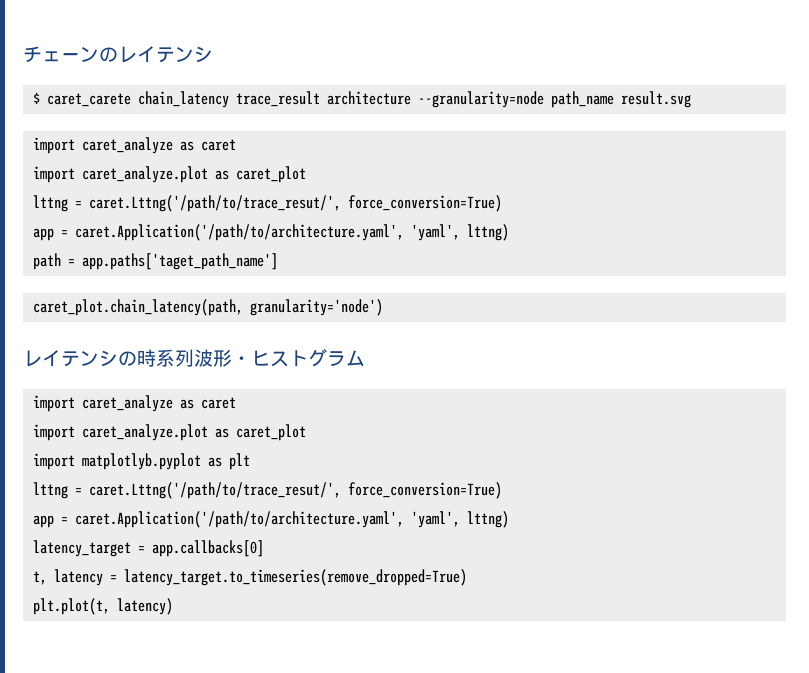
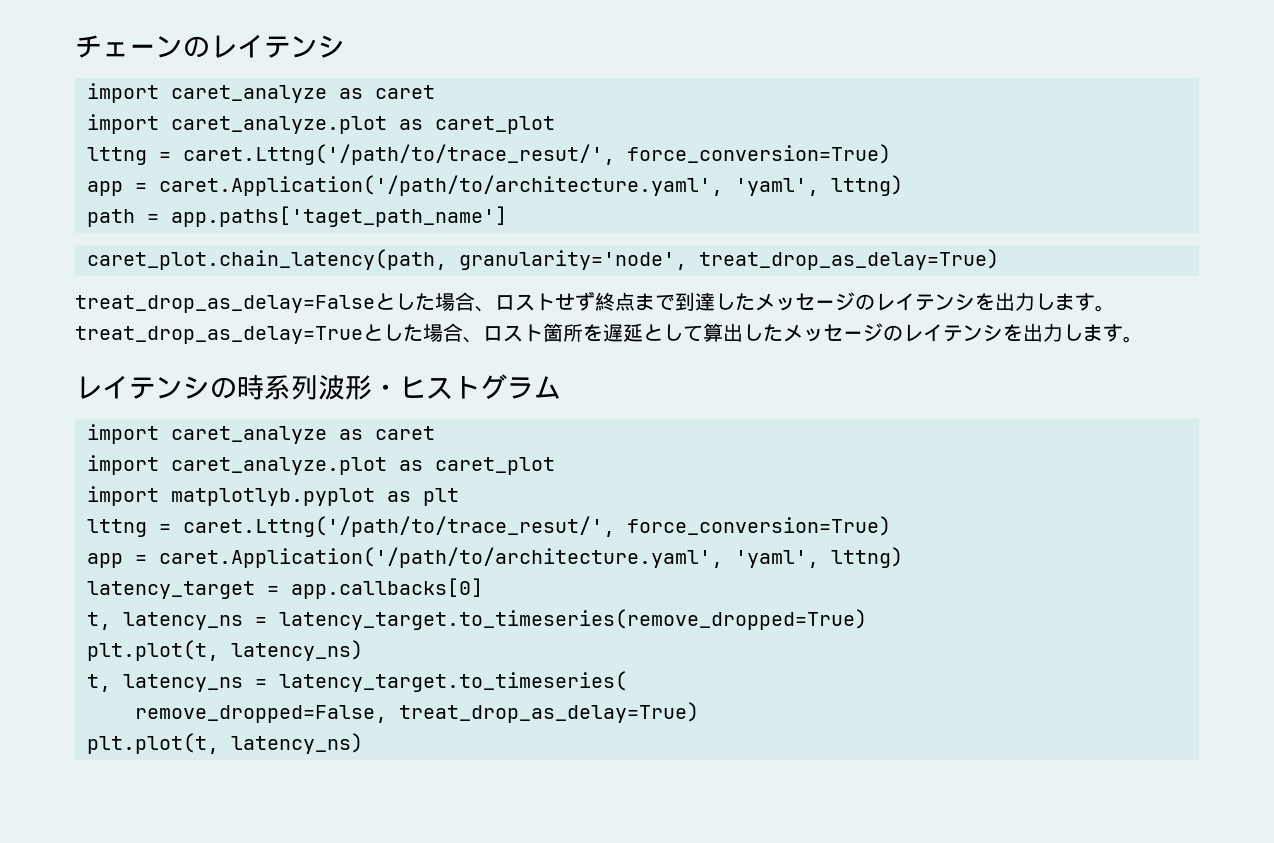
- $ caret_carete chain_latency trace_result architecture --granularity=node path_name result.svg
- caret_plot.chain_latency(path, granularity='node')
+ caret_plot.chain_latency(path, granularity='node', treat_drop_as_delay=True)
+ treat_drop_as_delay=Falseとした場合、ロストせず終点まで到達したメッセージのレイテンシを出力します。treat_drop_as_delay=Trueとした場合、ロスト箇所を遅延として算出したメッセージのレイテンシを出力します。
- t, latency = latency_target.to_timeseries(remove_dropped=True)
- plt.plot(t, latency)
+ t, latency_ns = latency_target.to_timeseries(remove_dropped=True)
+ plt.plot(t, latency_ns)
+ t, latency_ns = latency_target.to_timeseries(
+ remove_dropped=False, treat_drop_as_delay=True)
+ plt.plot(t, latency_ns)

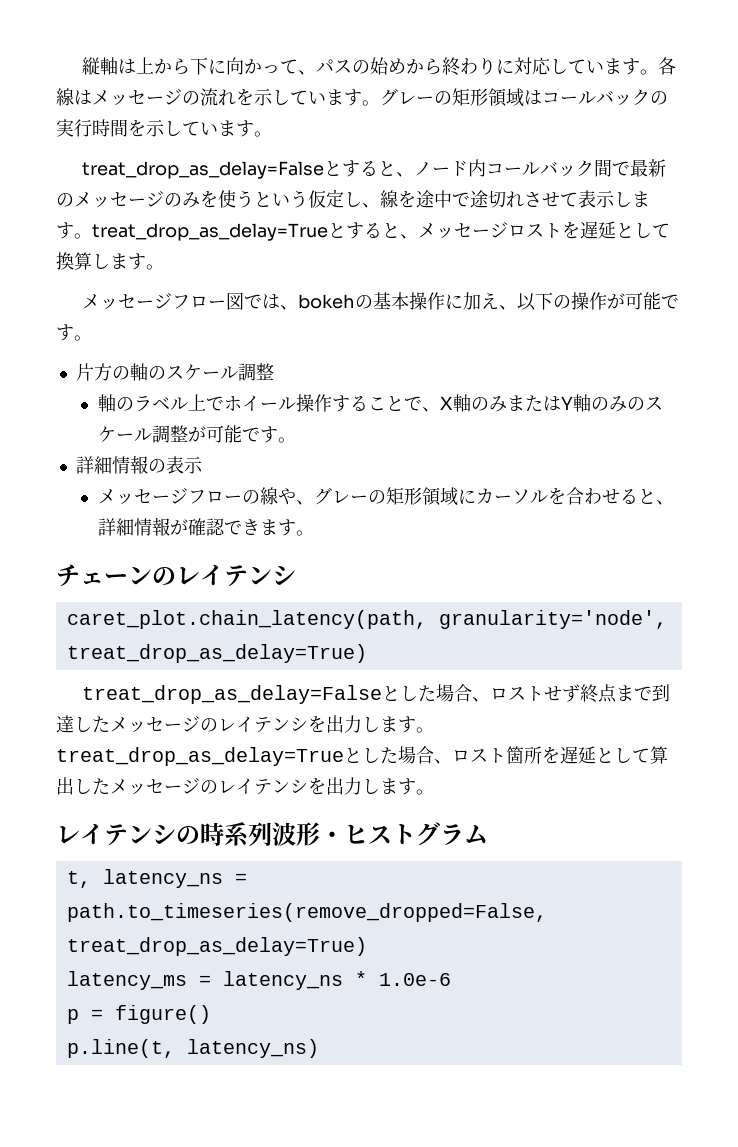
+ 縦軸は上から下に向かって、パスの始めから終わりに対応しています。各線はメッセージの流れを示しています。グレーの矩形領域はコールバックの実行時間を示しています。
+ treat_drop_as_delay=Falseとすると、ノード内コールバック間で最新のメッセージのみを使うという仮定し、線を途中で途切れさせて表示します。treat_drop_as_delay=Trueとすると、メッセージロストを遅延として換算します。
+ メッセージフロー図では、bokehの基本操作に加え、以下の操作が可能です。
+ 片方の軸のスケール調整
+ 軸のラベル上でホイール操作することで、X軸のみまたはY軸のみのスケール調整が可能です。
+ 詳細情報の表示
+ メッセージフローの線や、グレーの矩形領域にカーソルを合わせると、詳細情報が確認できます。
  チェーンのレイテンシ
- import caret_analyze as caret
- import caret_analyze.plot as caret_plot
- lttng = caret.Lttng('/path/to/trace_resut/', force_conversion=True)
- app = caret.Application('/path/to/architecture.yaml', 'yaml', lttng)
- path = app.paths['taget_path_name']
  レイテンシの時系列波形・ヒストグラム
- import caret_analyze as caret
- import caret_analyze.plot as caret_plot
- import matplotlyb.pyplot as plt
- lttng = caret.Lttng('/path/to/trace_resut/', force_conversion=True)
- app = caret.Application('/path/to/architecture.yaml', 'yaml', lttng)
- latency_target = app.callbacks[0]
- t, latency_ns = latency_target.to_timeseries(remove_dropped=True)
- plt.plot(t, latency_ns)
- t, latency_ns = latency_target.to_timeseries(
- remove_dropped=False, treat_drop_as_delay=True)
- plt.plot(t, latency_ns)
+ t, latency_ns = path.to_timeseries(remove_dropped=False, treat_drop_as_delay=True)
+ latency_ms = latency_ns * 1.0e-6
+ p = figure()
+ p.line(t, latency_ns)

